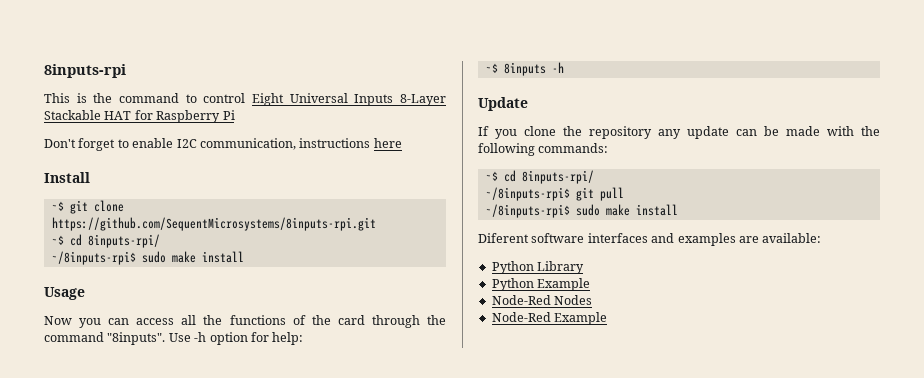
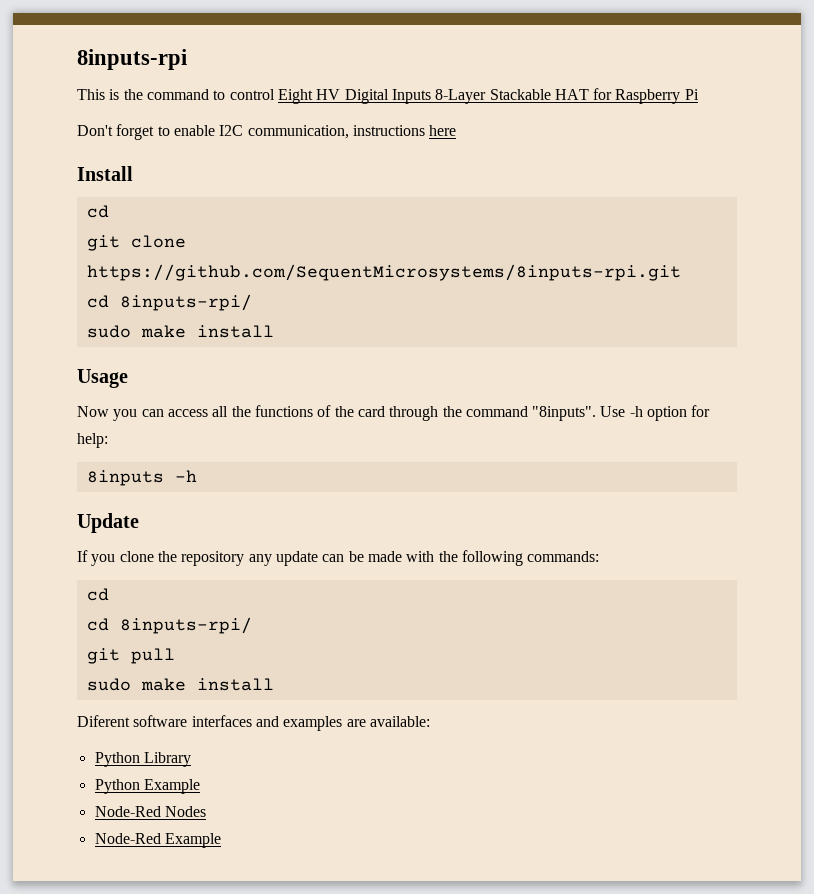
- This is the command to control Eight Universal Inputs 8-Layer Stackable HAT for Raspberry Pi
+ This is the command to control Eight HV Digital Inputs 8-Layer Stackable HAT for Raspberry Pi
  Install
- ~$ git clone https://github.com/SequentMicrosystems/8inputs-rpi.git
- ~$ cd 8inputs-rpi/
- ~/8inputs-rpi$ sudo make install
+ cd
+ git clone https://github.com/SequentMicrosystems/8inputs-rpi.git
+ cd 8inputs-rpi/
+ sudo make install
- ~$ 8inputs -h
+ 8inputs -h
  If you clone the repository any update can be made with the following commands:
- ~$ cd 8inputs-rpi/
- ~/8inputs-rpi$ git pull
- ~/8inputs-rpi$ sudo make install
+ cd
+ cd 8inputs-rpi/
+ git pull
+ sudo make install

